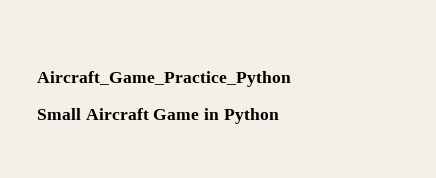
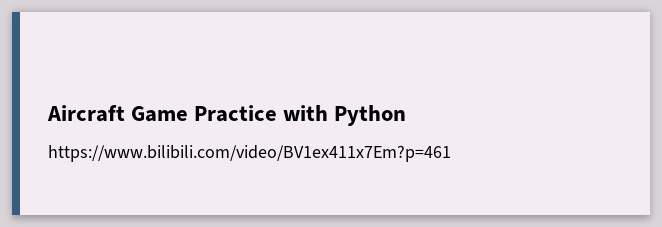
- Aircraft_Game_Practice_Python
- Small Aircraft Game in Python
+ Aircraft Game Practice with Python
+ https://www.bilibili.com/video/BV1ex411x7Em?p=461

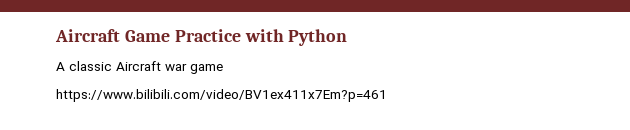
+ A classic Aircraft war game

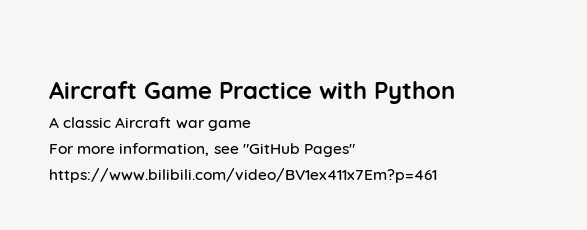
+ For more information, see "GitHub Pages"

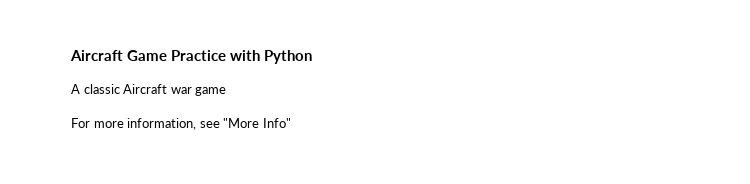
- For more information, see "GitHub Pages"
- https://www.bilibili.com/video/BV1ex411x7Em?p=461
+ For more information, see "More Info"

